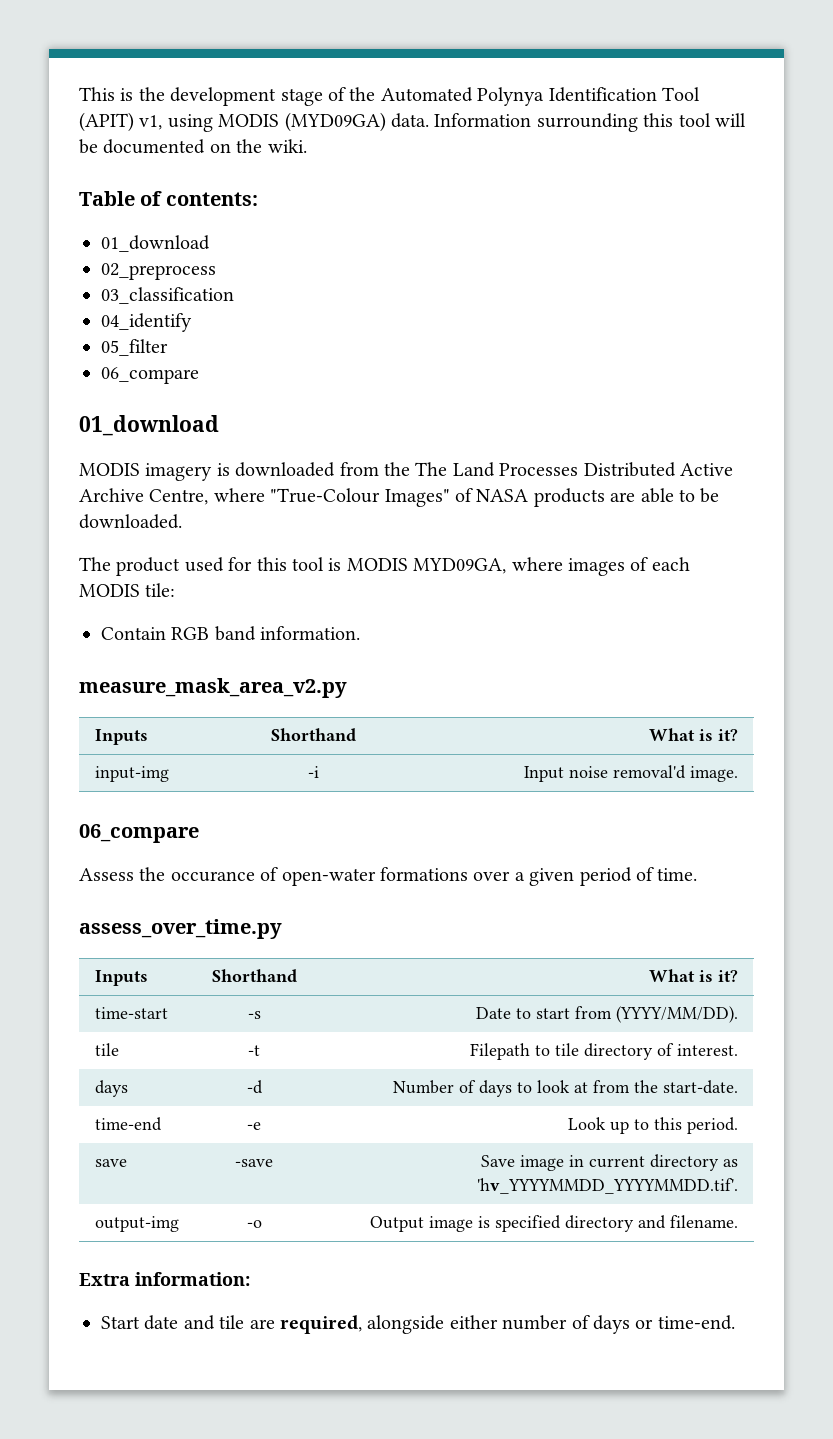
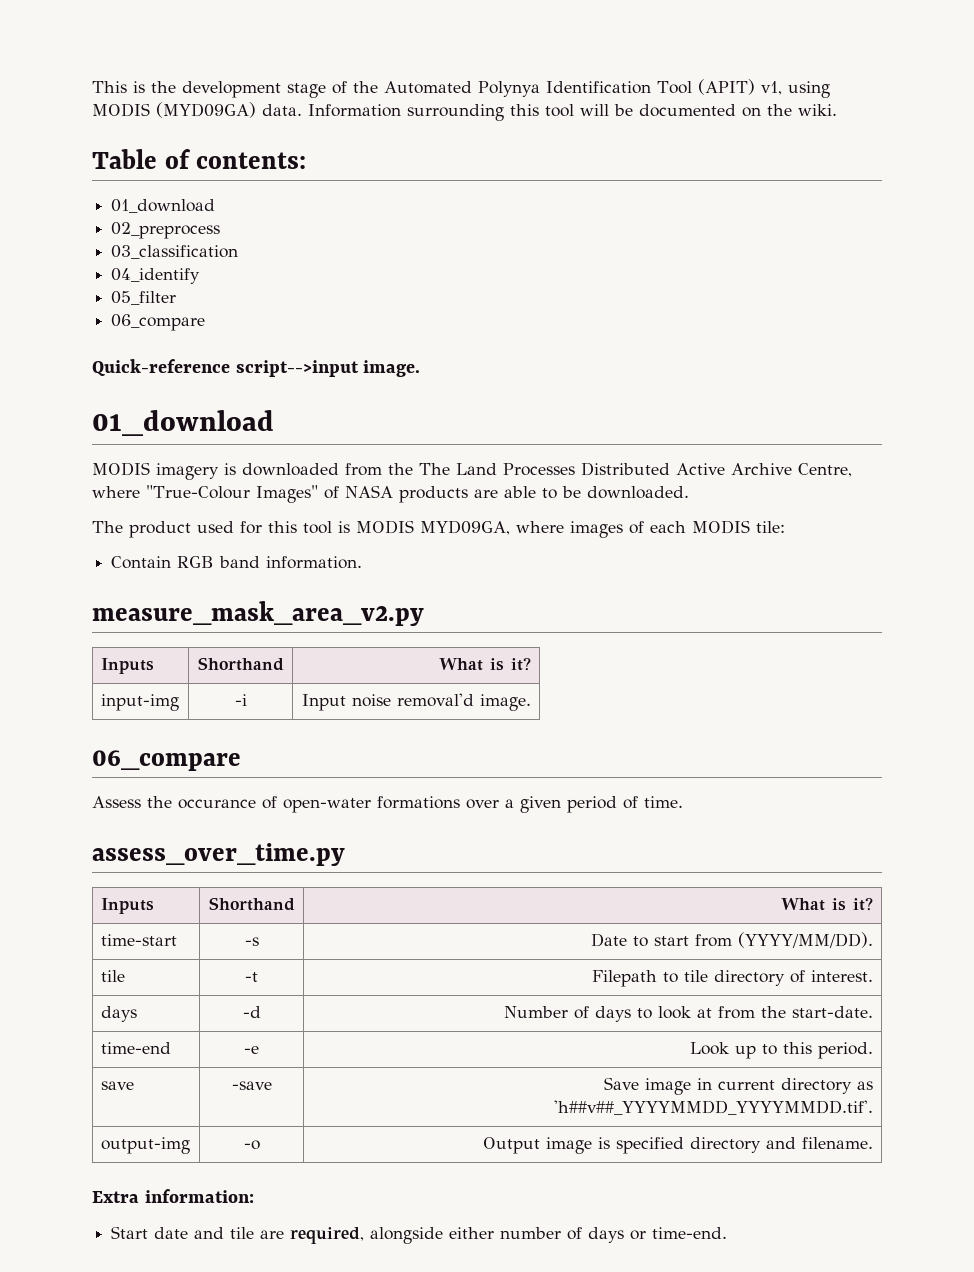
+ Quick-reference script-->input image.
- save | -save | Save image in current directory as 'hv_YYYYMMDD_YYYYMMDD.tif'.
+ save | -save | Save image in current directory as 'h##v##_YYYYMMDD_YYYYMMDD.tif'.

